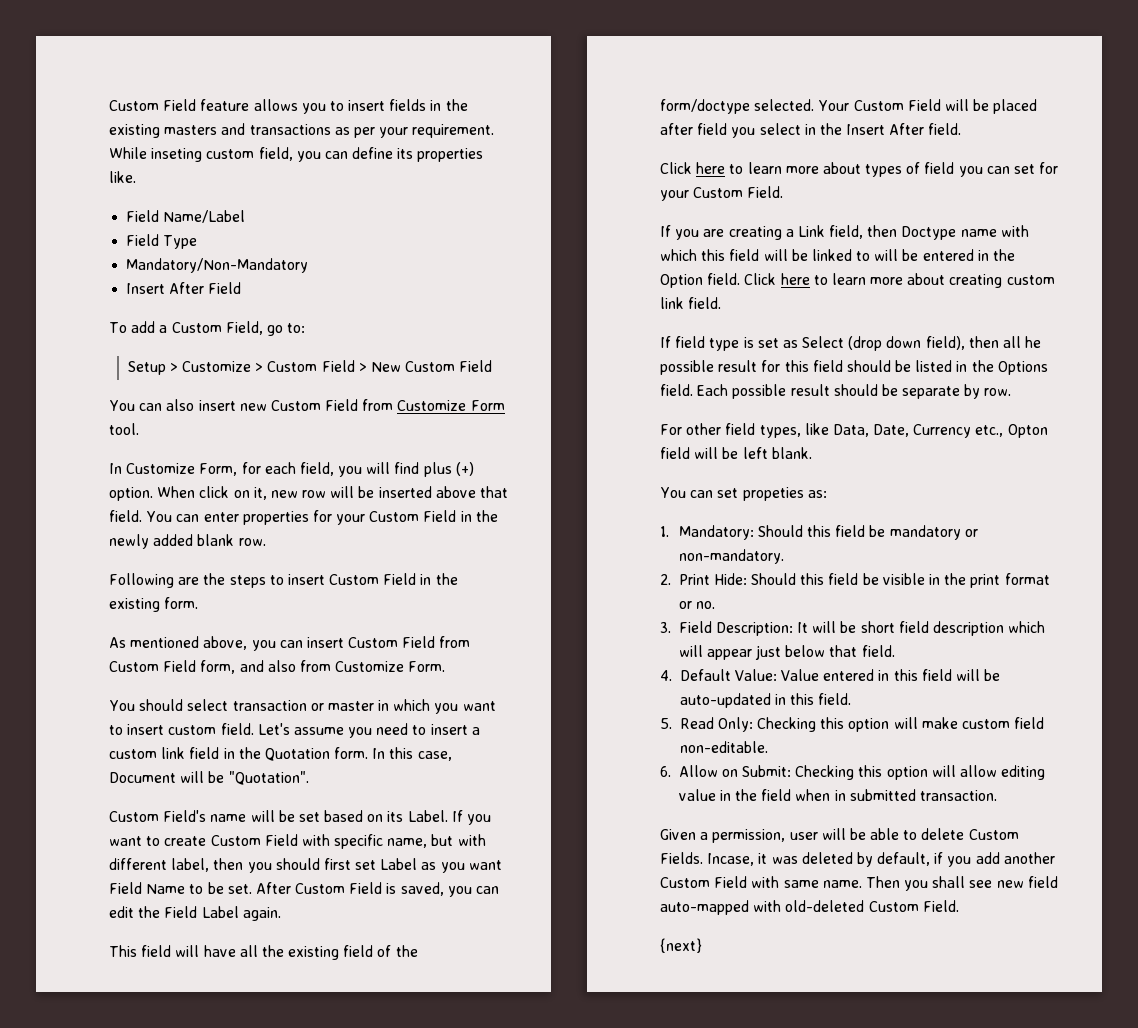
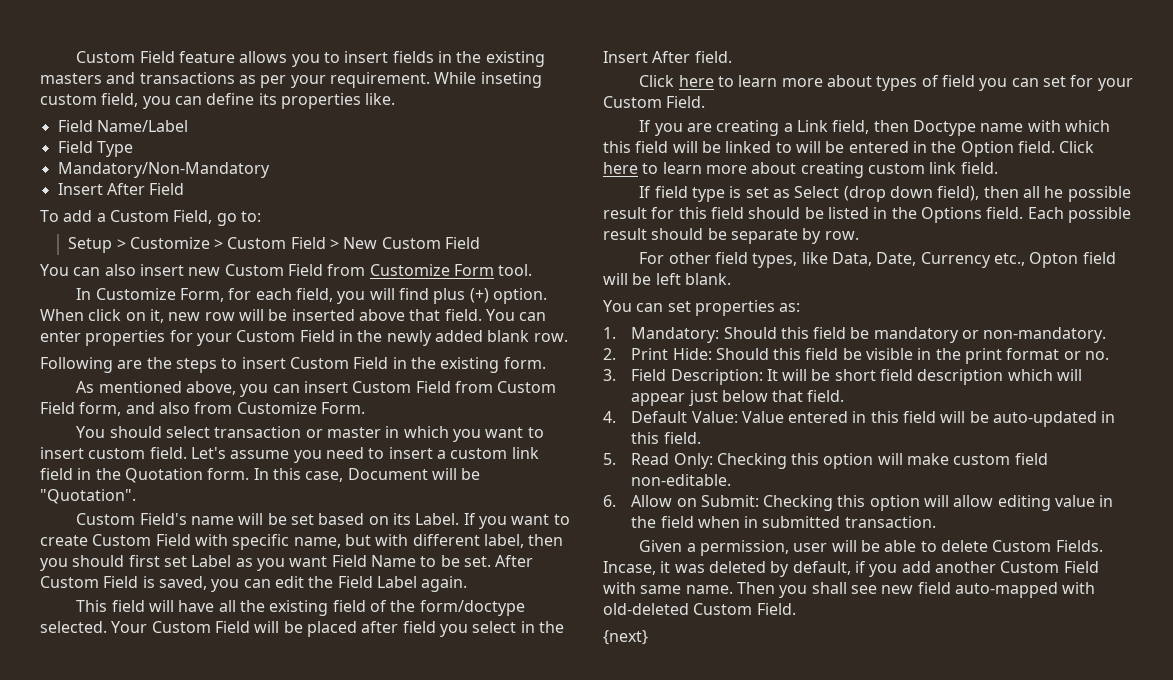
- You can set propeties as:
+ You can set properties as:

